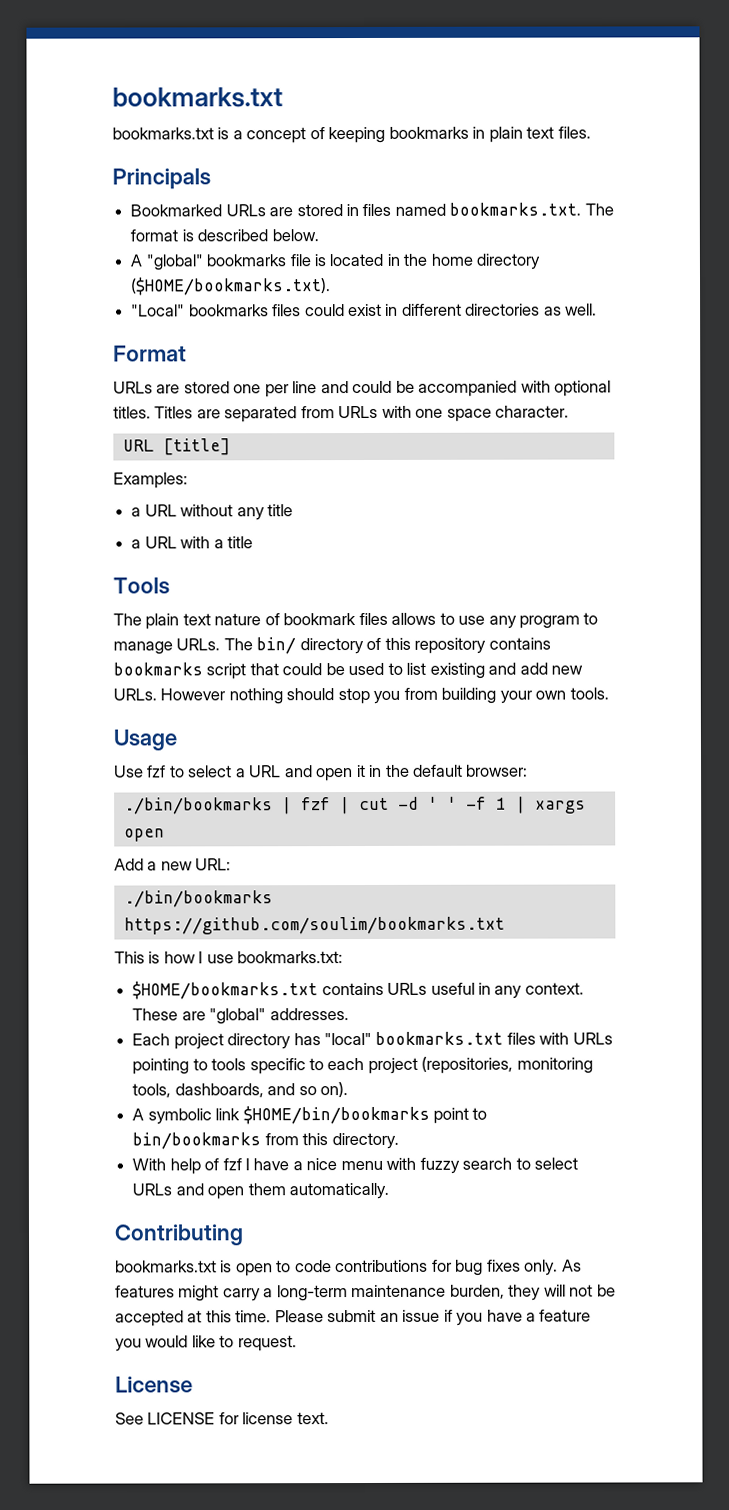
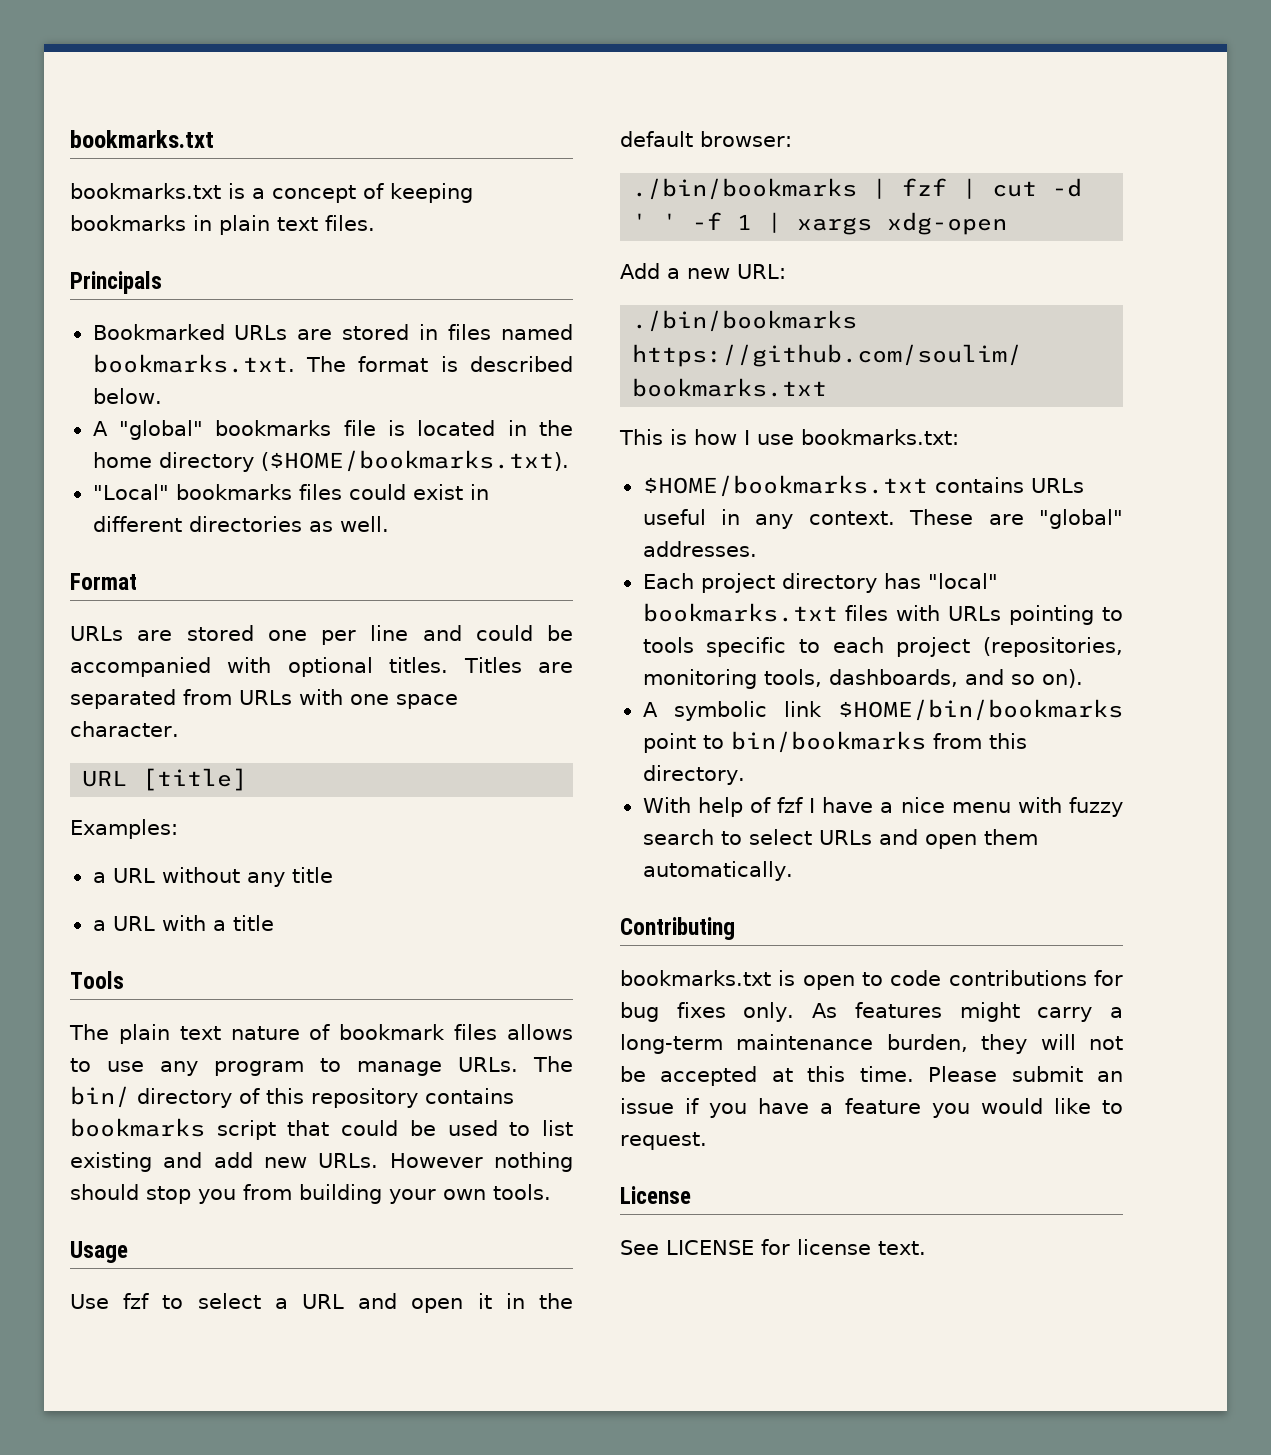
- ./bin/bookmarks | fzf | cut -d ' ' -f 1 | xargs open
+ ./bin/bookmarks | fzf | cut -d ' ' -f 1 | xargs xdg-open

